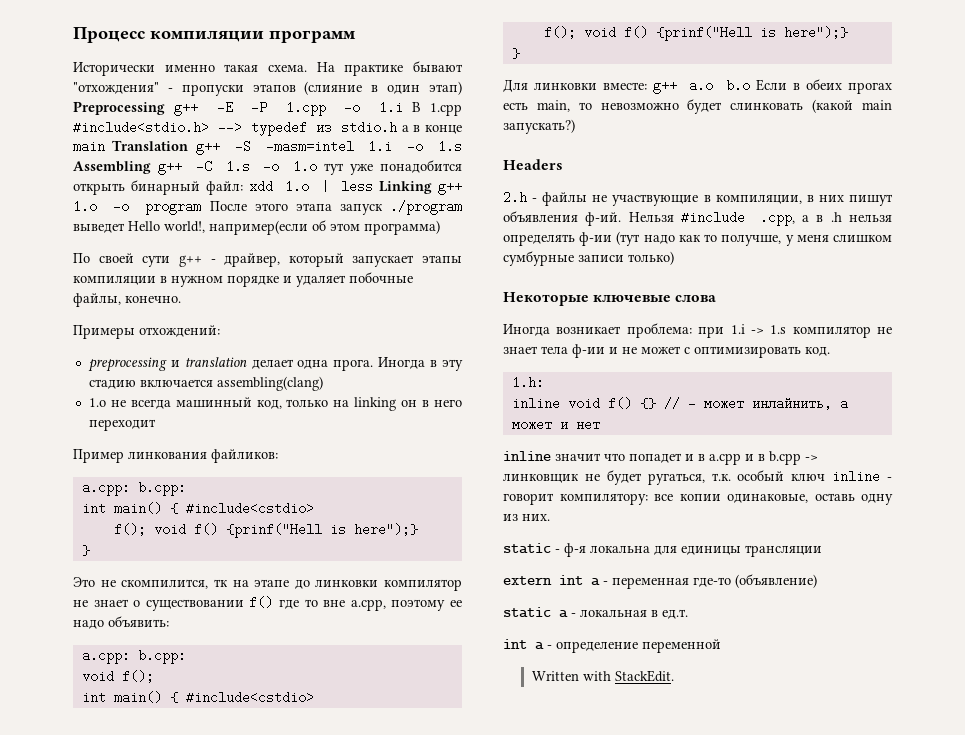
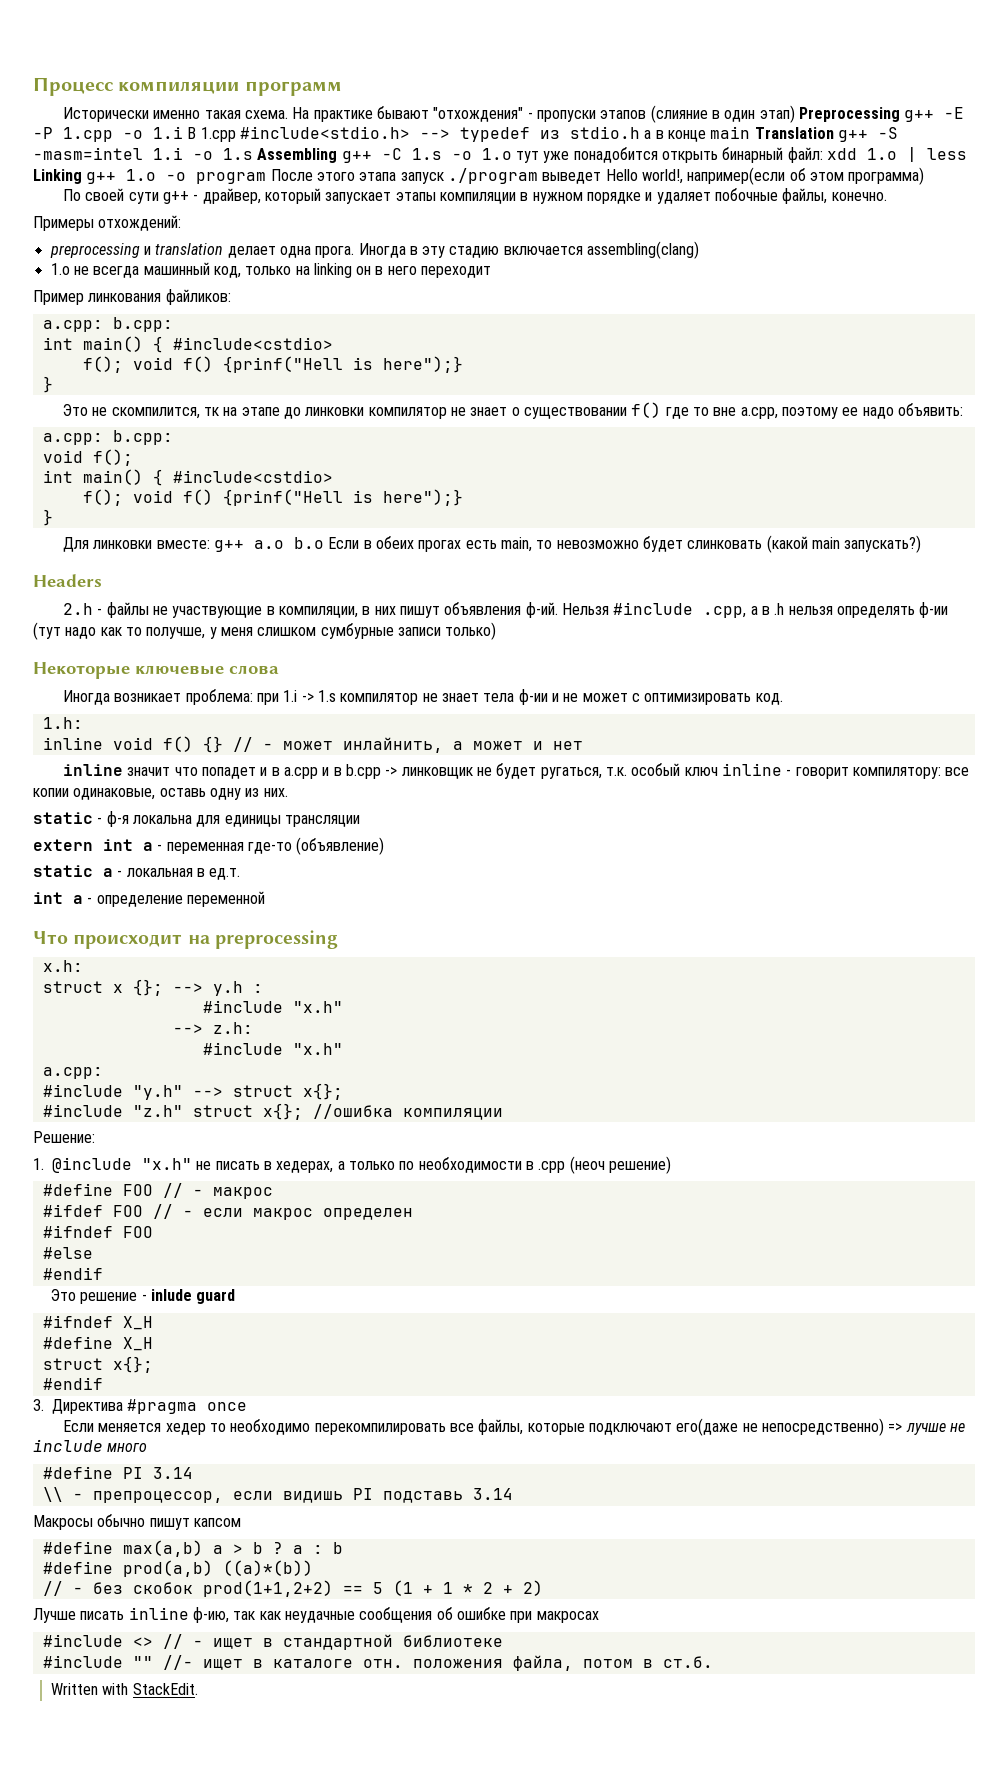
+ Что происходит на preprocessing
+ x.h:
+ struct x {}; --> y.h :
+ #include "x.h"
+ --> z.h:
+ #include "x.h"
+ a.cpp:
+ #include "y.h" --> struct x{};
+ #include "z.h" struct x{}; //ошибка компиляции
+ Решение:
+ 1. @include "x.h" не писать в хедерах, а только по необходимости в .cpp (неоч решение)
+ #define FOO // - макрос
+ #ifdef FOO // - если макрос определен
+ #ifndef FOO
+ #else
+ #endif
+ Это решение - inlude guard
+ #ifndef X_H
+ #define X_H
+ struct x{};
+ #endif
+ 3. Директива #pragma once
+ Если меняется хедер то необходимо перекомпилировать все файлы, которые подключают его(даже не непосредственно) => лучше не include много
+ #define PI 3.14
+ \\ - препроцессор, если видишь PI подставь 3.14
+ Макросы обычно пишут капсом
+ #define max(a,b) a > b ? a : b
+ #define prod(a,b) ((a)*(b))
+ // - без скобок prod(1+1,2+2) == 5 (1 + 1 * 2 + 2)
+ Лучше писать inline ф-ию, так как неудачные сообщения об ошибке при макросах
+ #include <> // - ищет в стандартной библиотеке
+ #include "" //- ищет в каталоге отн. положения файла, потом в ст.б.

